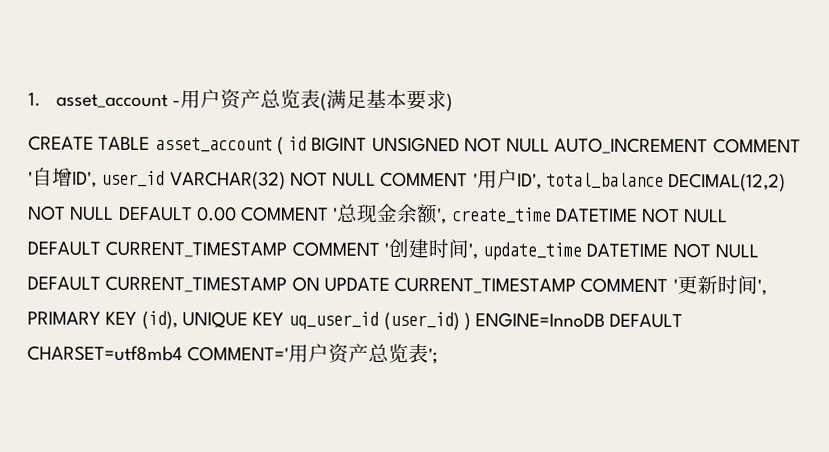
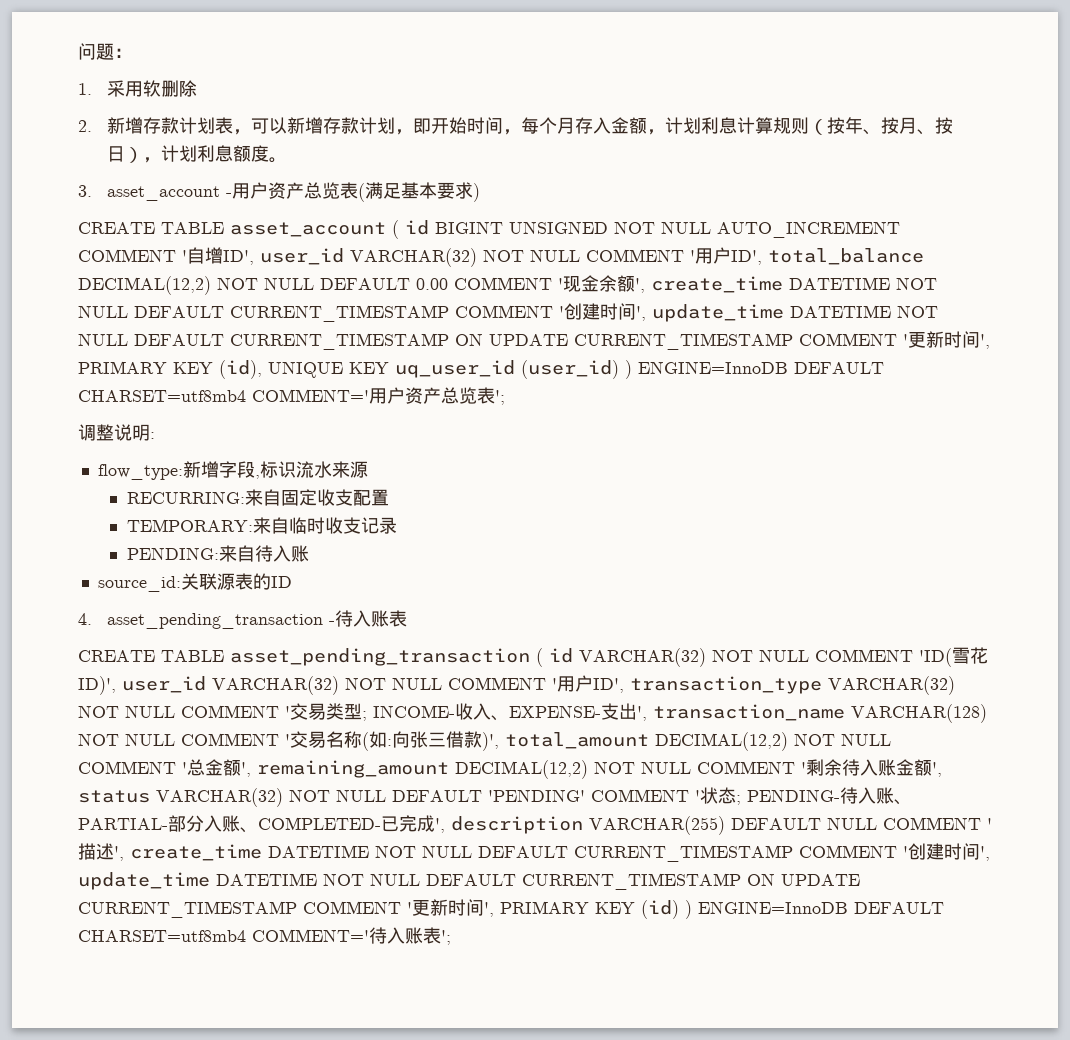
- 1. asset_account -用户资产总览表(满足基本要求)
+ 问题：
+ 1.采用软删除
+ 2.新增存款计划表，可以新增存款计划，即开始时间，每个月存入金额，计划利息计算规则（按年、按月、按日），计划利息额度。
+ 3. asset_account -用户资产总览表(满足基本要求)
- CREATE TABLE asset_account ( id BIGINT UNSIGNED NOT NULL AUTO_INCREMENT COMMENT '自增ID', user_id VARCHAR(32) NOT NULL COMMENT '用户ID', total_balance DECIMAL(12,2) NOT NULL DEFAULT 0.00 COMMENT '总现金余额', create_time DATETIME NOT NULL DEFAULT CURRENT_TIMESTAMP COMMENT '创建时间', update_time DATETIME NOT NULL DEFAULT CURRENT_TIMESTAMP ON UPDATE CURRENT_TIMESTAMP COMMENT '更新时间', PRIMARY KEY (id), UNIQUE KEY uq_user_id (user_id) ) ENGINE=InnoDB DEFAULT CHARSET=utf8mb4 COMMENT='用户资产总览表';
+ CREATE TABLE asset_account ( id BIGINT UNSIGNED NOT NULL AUTO_INCREMENT COMMENT '自增ID', user_id VARCHAR(32) NOT NULL COMMENT '用户ID', total_balance DECIMAL(12,2) NOT NULL DEFAULT 0.00 COMMENT '现金余额', create_time DATETIME NOT NULL DEFAULT CURRENT_TIMESTAMP COMMENT '创建时间', update_time DATETIME NOT NULL DEFAULT CURRENT_TIMESTAMP ON UPDATE CURRENT_TIMESTAMP COMMENT '更新时间', PRIMARY KEY (id), UNIQUE KEY uq_user_id (user_id) ) ENGINE=InnoDB DEFAULT CHARSET=utf8mb4 COMMENT='用户资产总览表';
+ 调整说明:
+ flow_type:新增字段,标识流水来源
+ RECURRING:来自固定收支配置
+ TEMPORARY:来自临时收支记录
+ PENDING:来自待入账
+ source_id:关联源表的ID
+ 4. asset_pending_transaction -待入账表
+ CREATE TABLE asset_pending_transaction ( id VARCHAR(32) NOT NULL COMMENT 'ID(雪花ID)', user_id VARCHAR(32) NOT NULL COMMENT '用户ID', transaction_type VARCHAR(32) NOT NULL COMMENT '交易类型; INCOME-收入、EXPENSE-支出', transaction_name VARCHAR(128) NOT NULL COMMENT '交易名称(如:向张三借款)', total_amount DECIMAL(12,2) NOT NULL COMMENT '总金额', remaining_amount DECIMAL(12,2) NOT NULL COMMENT '剩余待入账金额', status VARCHAR(32) NOT NULL DEFAULT 'PENDING' COMMENT '状态; PENDING-待入账、PARTIAL-部分入账、COMPLETED-已完成', description VARCHAR(255) DEFAULT NULL COMMENT '描述', create_time DATETIME NOT NULL DEFAULT CURRENT_TIMESTAMP COMMENT '创建时间', update_time DATETIME NOT NULL DEFAULT CURRENT_TIMESTAMP ON UPDATE CURRENT_TIMESTAMP COMMENT '更新时间', PRIMARY KEY (id) ) ENGINE=InnoDB DEFAULT CHARSET=utf8mb4 COMMENT='待入账表';

